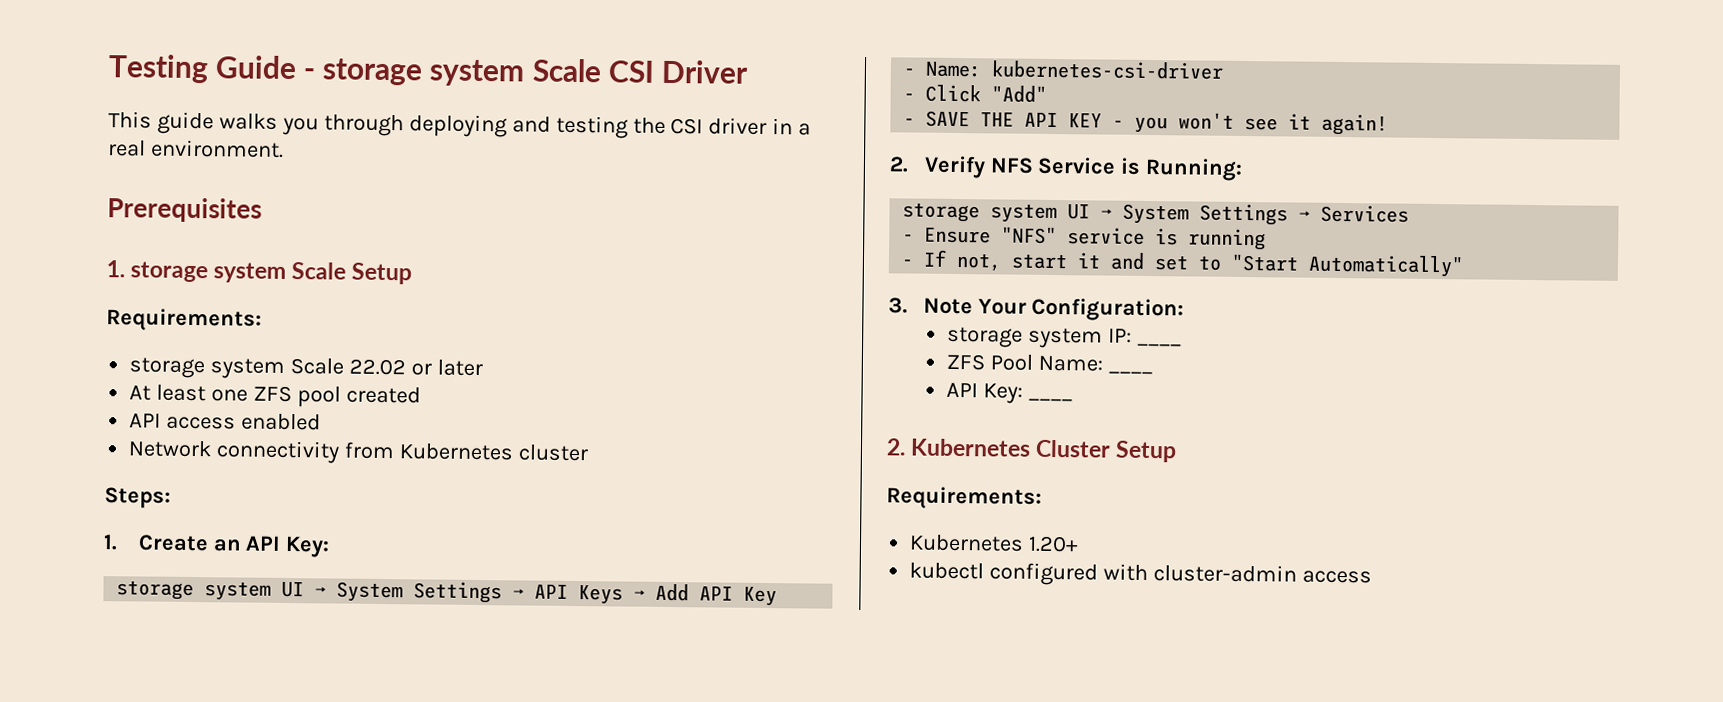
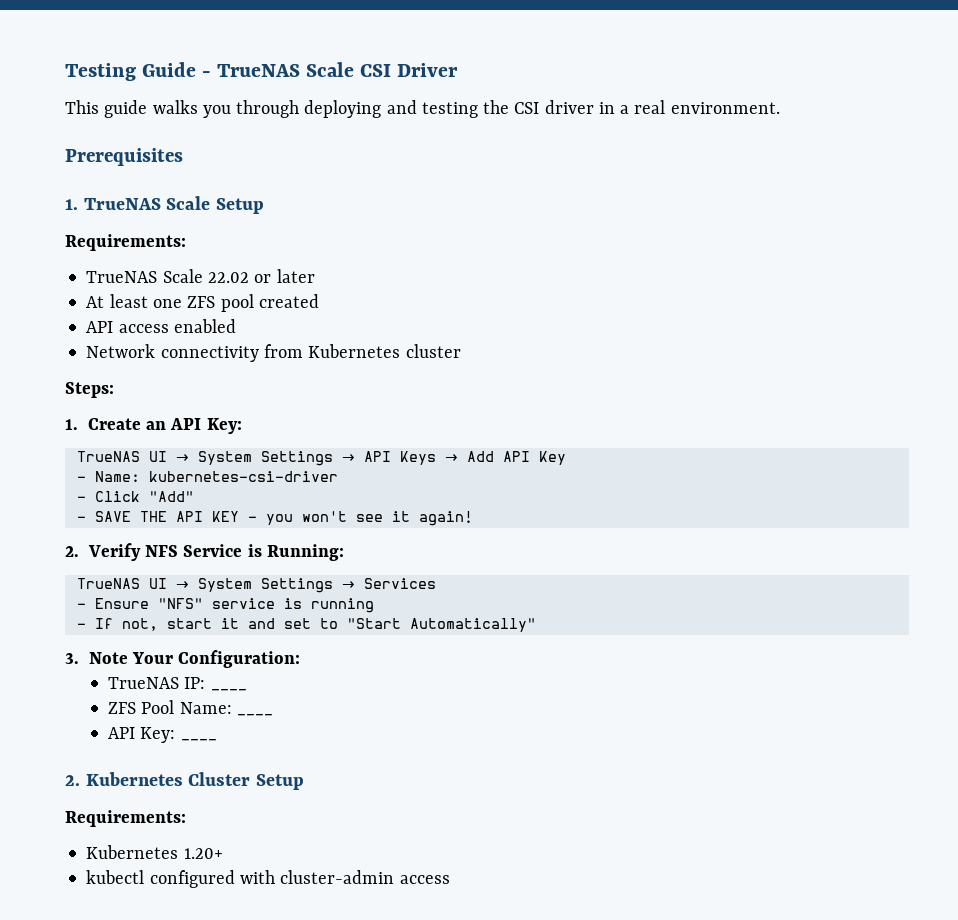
- Testing Guide - storage system Scale CSI Driver
+ Testing Guide - TrueNAS Scale CSI Driver
- 1. storage system Scale Setup
+ 1. TrueNAS Scale Setup
- storage system Scale 22.02 or later
+ TrueNAS Scale 22.02 or later
- storage system UI → System Settings → API Keys → Add API Key
+ TrueNAS UI → System Settings → API Keys → Add API Key
- storage system UI → System Settings → Services
+ TrueNAS UI → System Settings → Services
- storage system IP: ____
+ TrueNAS IP: ____

